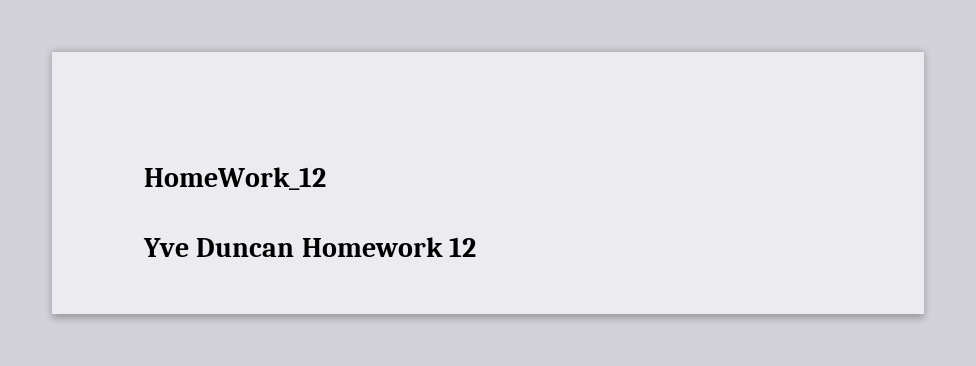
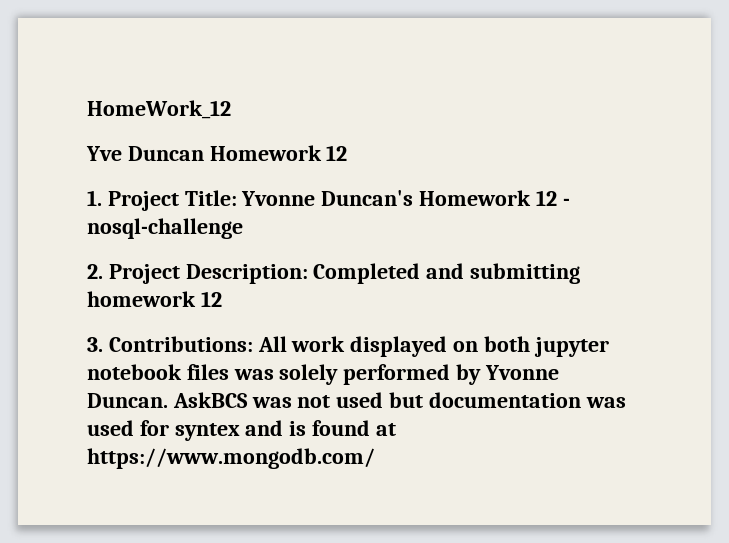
+ 1. Project Title: Yvonne Duncan's Homework 12 - nosql-challenge
+ 2. Project Description: Completed and submitting homework 12
+ 3. Contributions: All work displayed on both jupyter notebook files was solely performed by Yvonne Duncan. AskBCS was not used but documentation was used for syntex and is found at https://www.mongodb.com/

